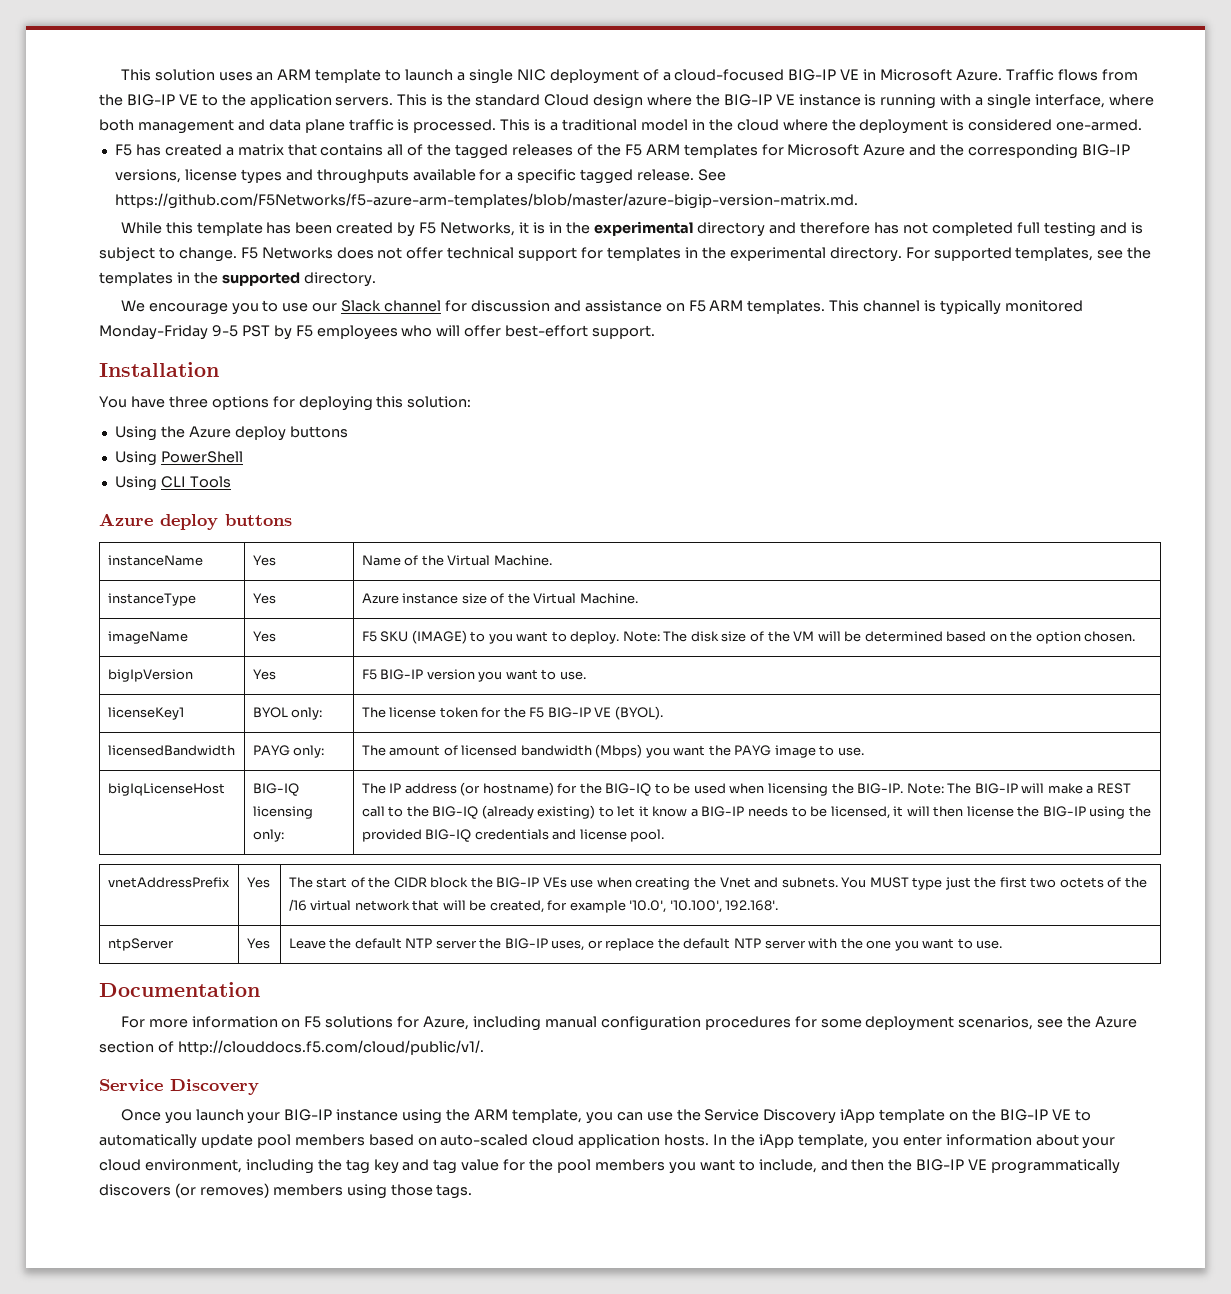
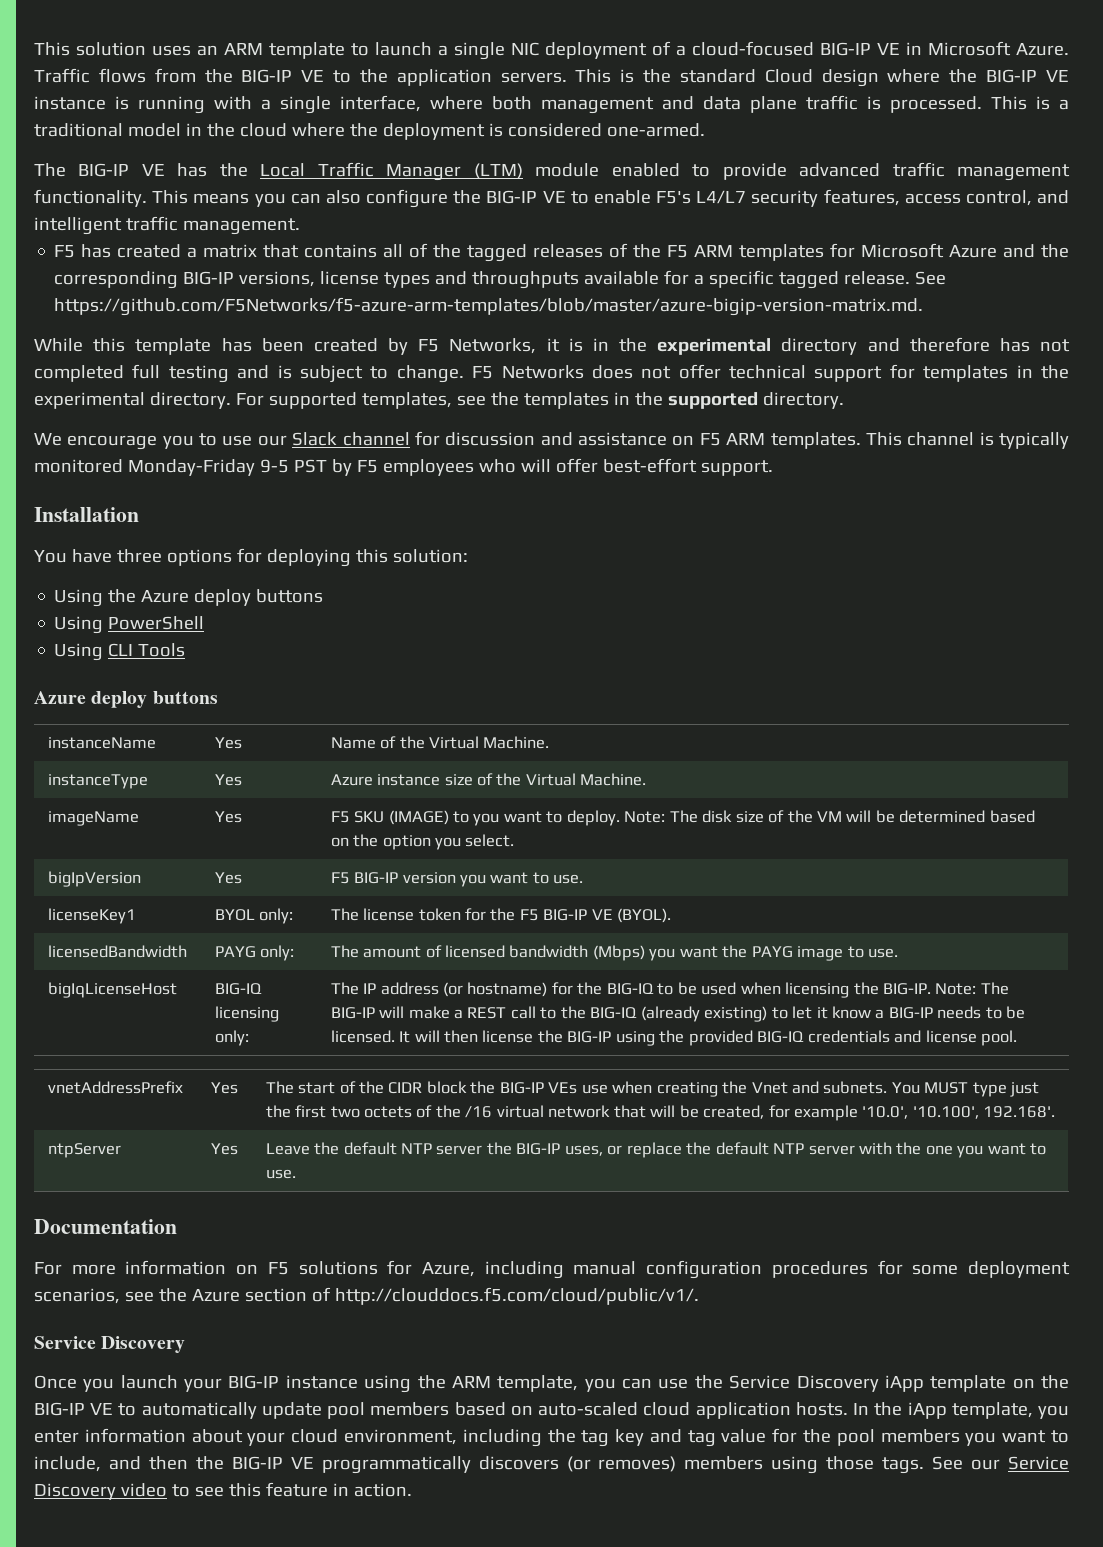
+ The BIG-IP VE has the Local Traffic Manager (LTM) module enabled to provide advanced traffic management functionality. This means you can also configure the BIG-IP VE to enable F5's L4/L7 security features, access control, and intelligent traffic management.
- imageName | Yes | F5 SKU (IMAGE) to you want to deploy. Note: The disk size of the VM will be determined based on the option chosen.
+ imageName | Yes | F5 SKU (IMAGE) to you want to deploy. Note: The disk size of the VM will be determined based on the option you select.
- Note: The BIG-IP will make a REST call to the BIG-IQ (already existing) to let it know a BIG-IP needs to be licensed, it will then license the BIG-IP using the provided BIG-IQ credentials and license pool.
+ Note: The BIG-IP will make a REST call to the BIG-IQ (already existing) to let it know a BIG-IP needs to be licensed. It will then license the BIG-IP using the provided BIG-IQ credentials and license pool.
+ See our Service Discovery video to see this feature in action.

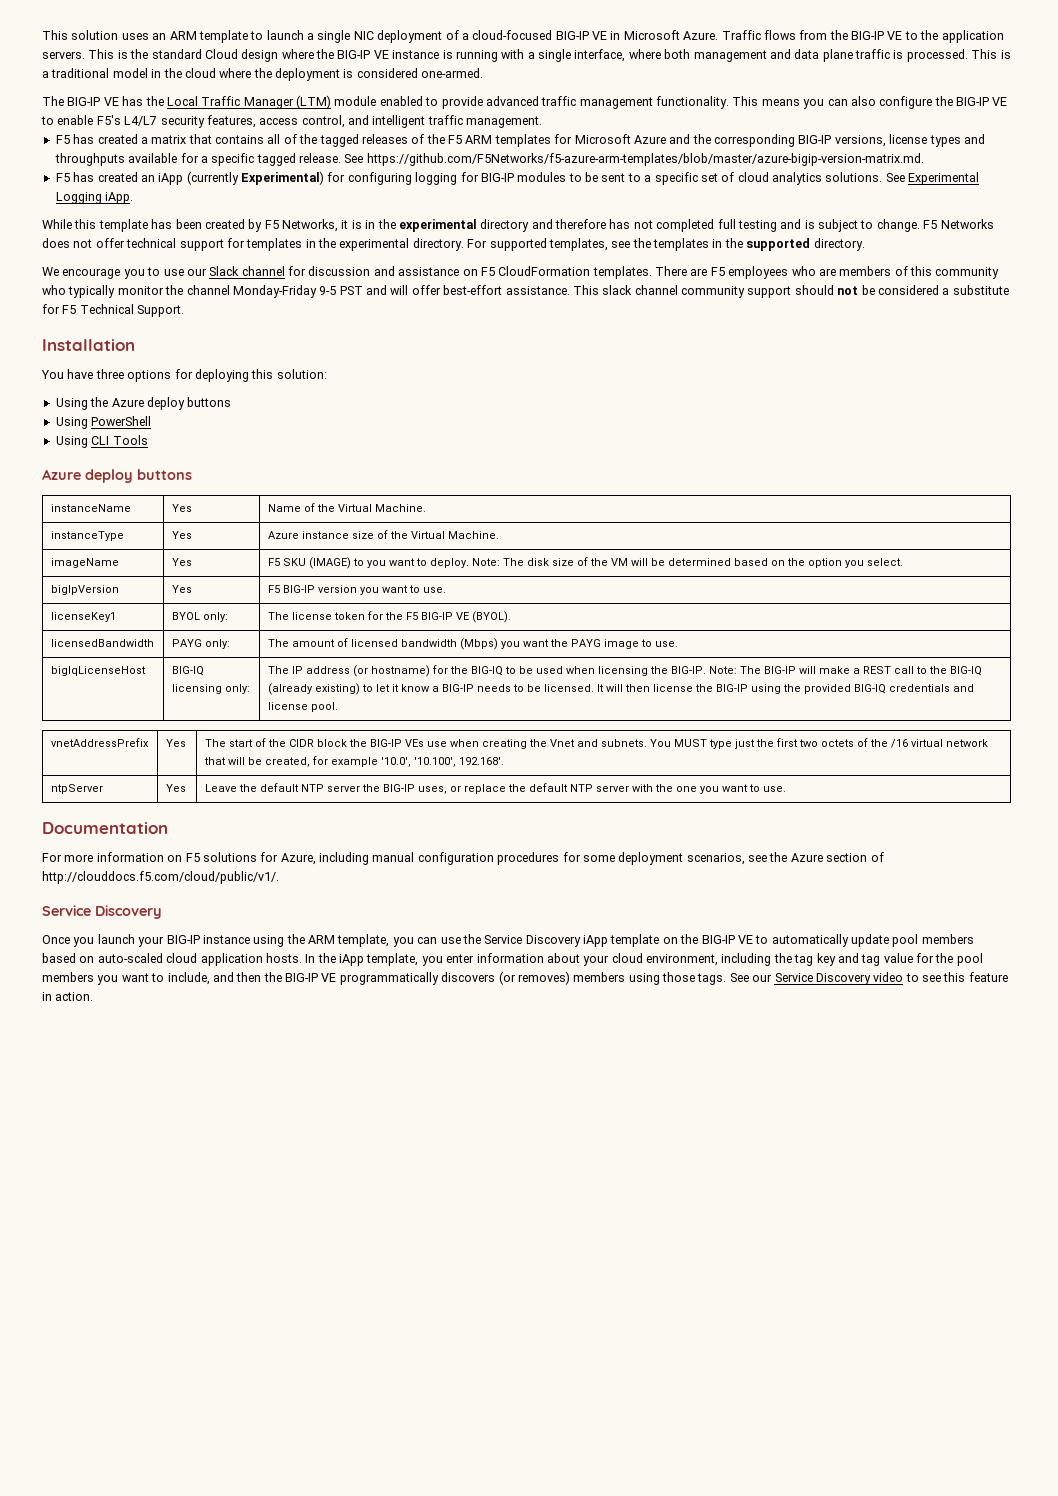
+ F5 has created an iApp (currently Experimental) for configuring logging for BIG-IP modules to be sent to a specific set of cloud analytics solutions. See Experimental Logging iApp.
- We encourage you to use our Slack channel for discussion and assistance on F5 ARM templates. This channel is typically monitored Monday-Friday 9-5 PST by F5 employees who will offer best-effort support.
+ We encourage you to use our Slack channel for discussion and assistance on F5 CloudFormation templates. There are F5 employees who are members of this community who typically monitor the channel Monday-Friday 9-5 PST and will offer best-effort assistance. This slack channel community support should not be considered a substitute for F5 Technical Support.

